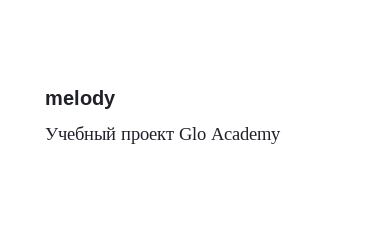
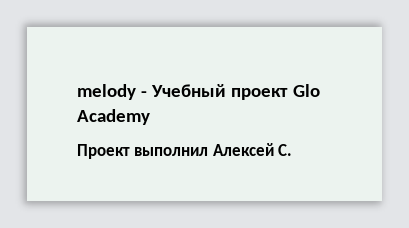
- melody
- Учебный проект Glo Academy
+ melody - Учебный проект Glo Academy
+ Проект выполнил Алексей С.

